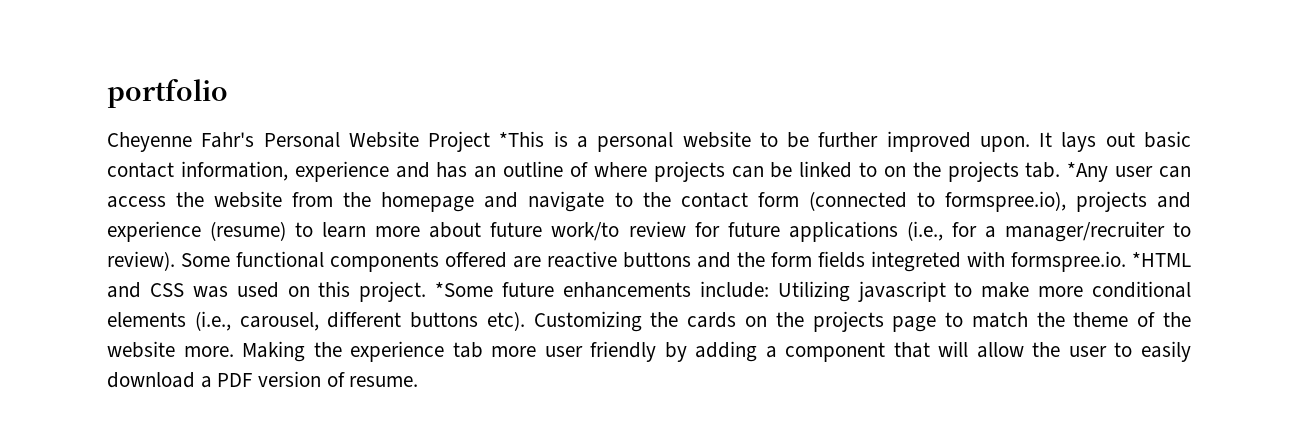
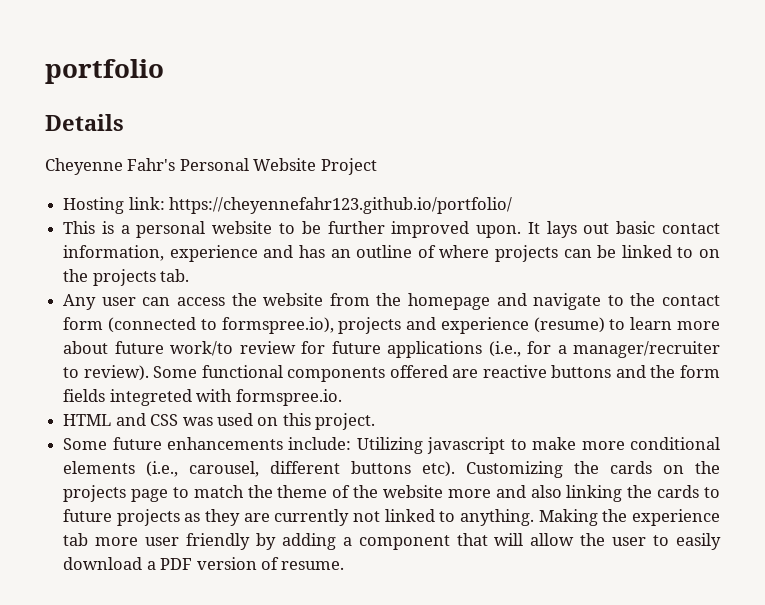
+ Details
- Cheyenne Fahr's Personal Website Project *This is a personal website to be further improved upon.
+ Cheyenne Fahr's Personal Website Project
+ Hosting link: https://cheyennefahr123.github.io/portfolio/
+ This is a personal website to be further improved upon.
- It lays out basic contact information, experience and has an outline of where projects can be linked to on the projects tab. *Any user can access the website from the homepage and navigate to the contact form (connected to formspree.io), projects and experience (resume) to learn more about future work/to review for future applications (i.e., for a manager/recruiter to review).
+ It lays out basic contact information, experience and has an outline of where projects can be linked to on the projects tab.
+ Any user can access the website from the homepage and navigate to the contact form (connected to formspree.io), projects and experience (resume) to learn more about future work/to review for future applications (i.e., for a manager/recruiter to review).
- Some functional components offered are reactive buttons and the form fields integreted with formspree.io. *HTML and CSS was used on this project. *Some future enhancements include: Utilizing javascript to make more conditional elements (i.e., carousel, different buttons etc).
+ Some functional components offered are reactive buttons and the form fields integreted with formspree.io.
+ HTML and CSS was used on this project.
+ Some future enhancements include: Utilizing javascript to make more conditional elements (i.e., carousel, different buttons etc).
- Customizing the cards on the projects page to match the theme of the website more.
+ Customizing the cards on the projects page to match the theme of the website more and also linking the cards to future projects as they are currently not linked to anything.

